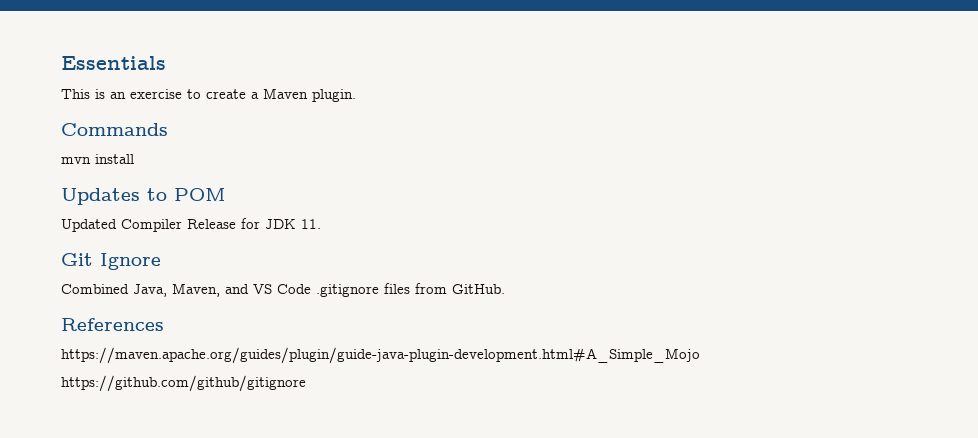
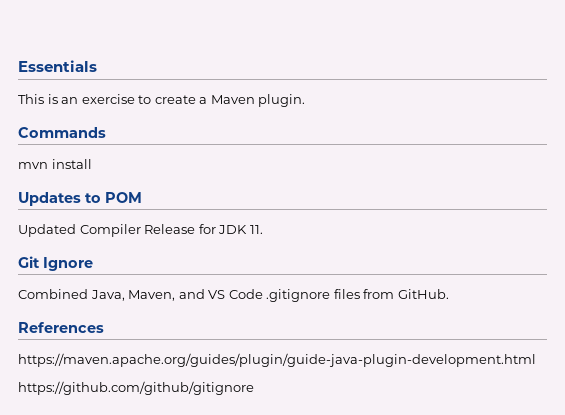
- https://maven.apache.org/guides/plugin/guide-java-plugin-development.html#A_Simple_Mojo
+ https://maven.apache.org/guides/plugin/guide-java-plugin-development.html

